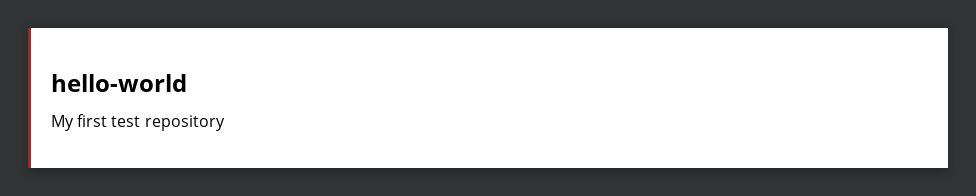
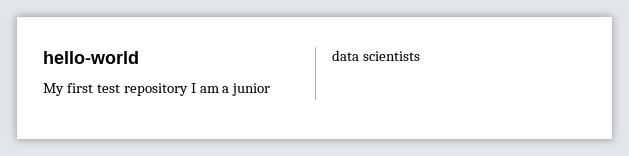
- My first test repository
+ My first test repository I am a junior data scientists

